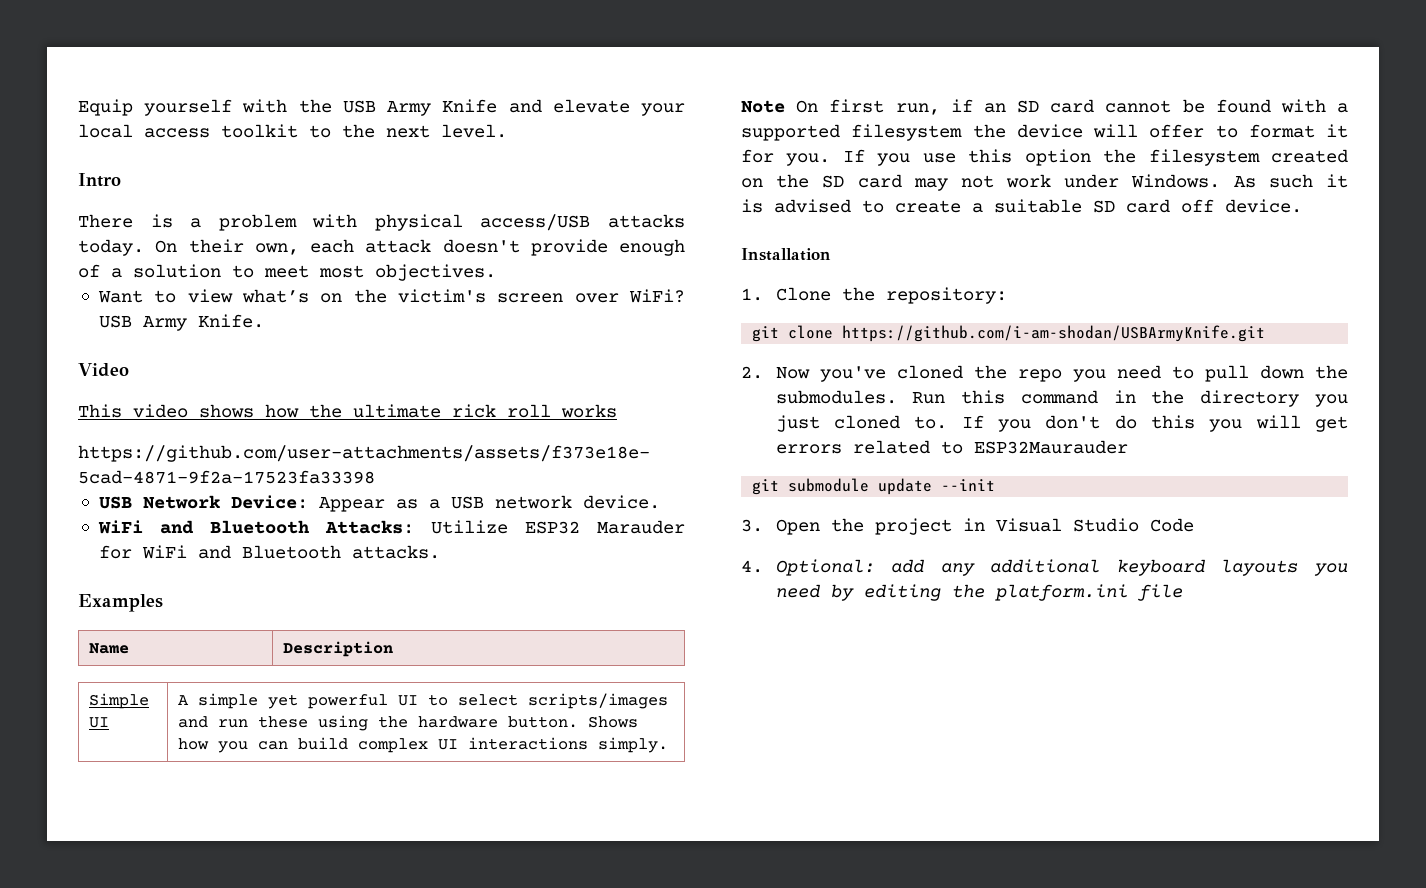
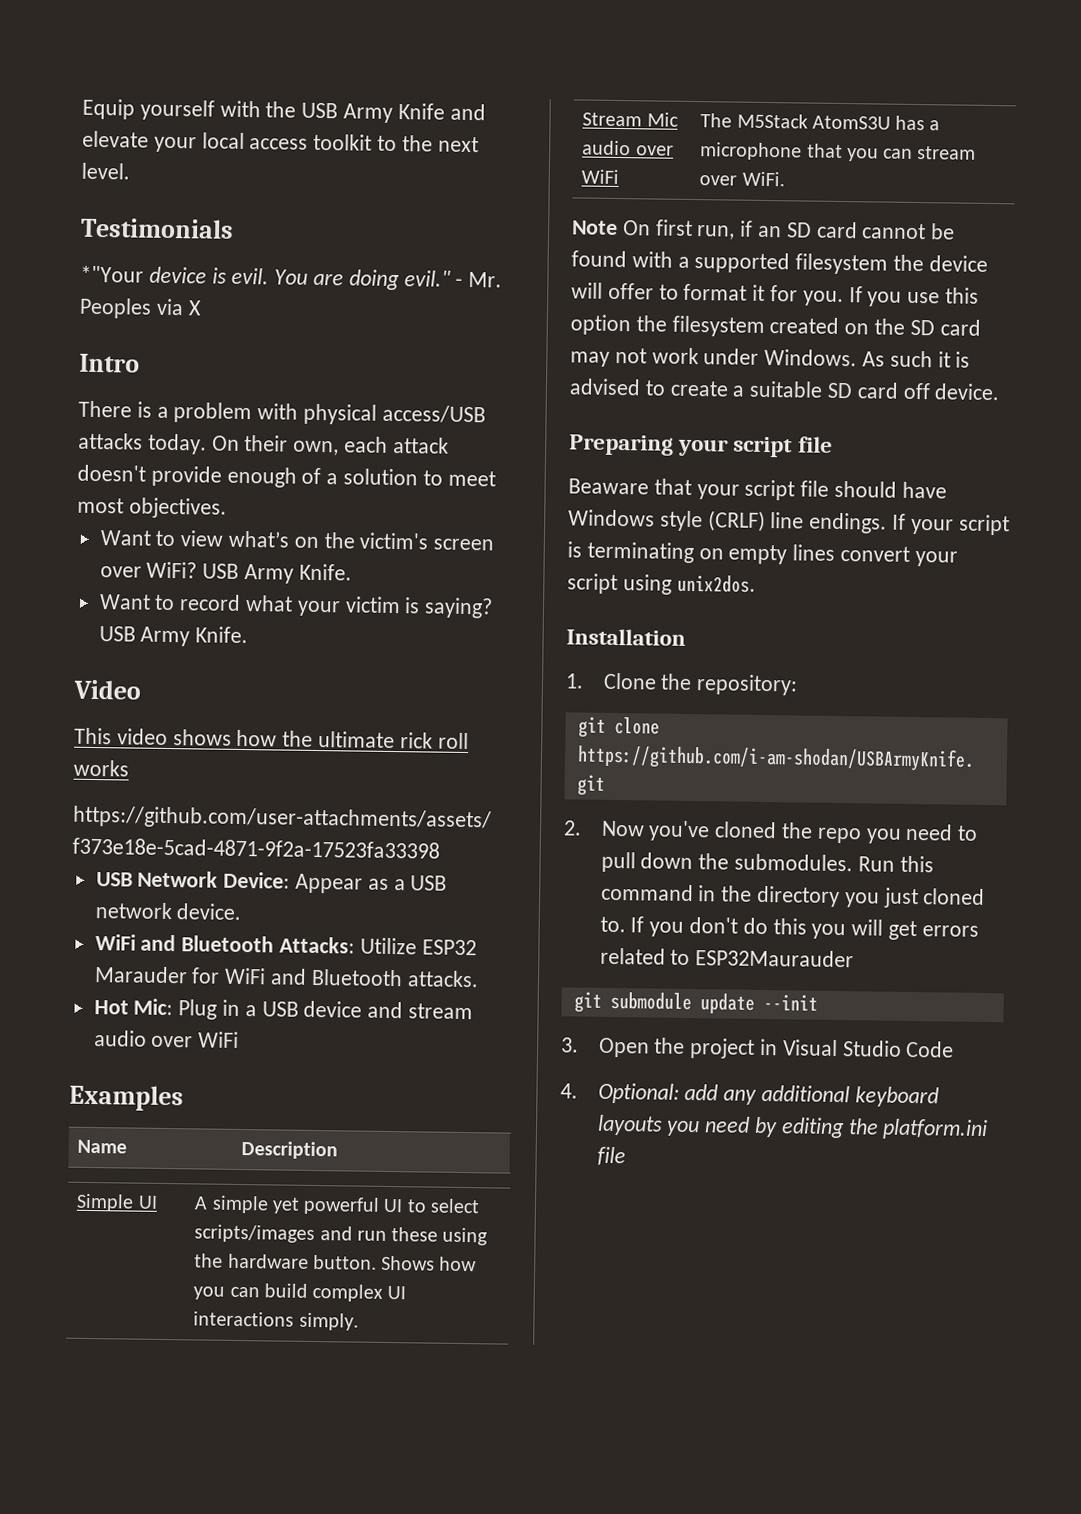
+ Testimonials
+ *"Your device is evil. You are doing evil." - Mr. Peoples via X
+ Want to record what your victim is saying? USB Army Knife.
+ Hot Mic: Plug in a USB device and stream audio over WiFi
+ Stream Mic audio over WiFi | The M5Stack AtomS3U has a microphone that you can stream over WiFi.
+ Preparing your script file
+ Beaware that your script file should have Windows style (CRLF) line endings. If your script is terminating on empty lines convert your script using unix2dos.

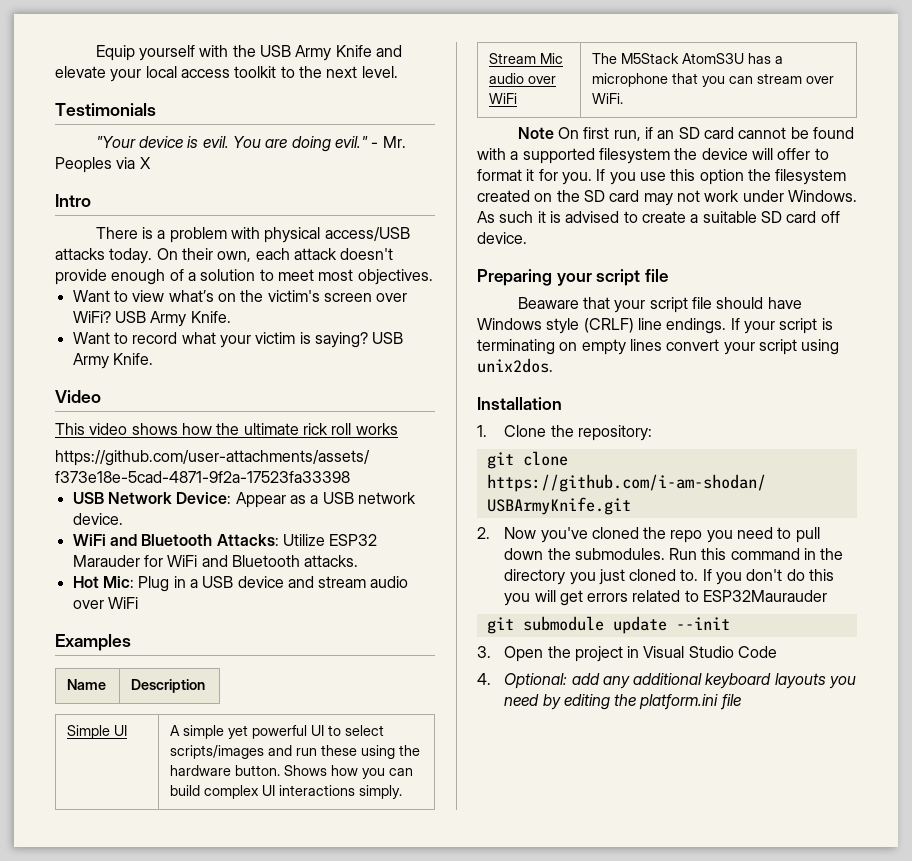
- *"Your device is evil.
+ "Your device is evil.

